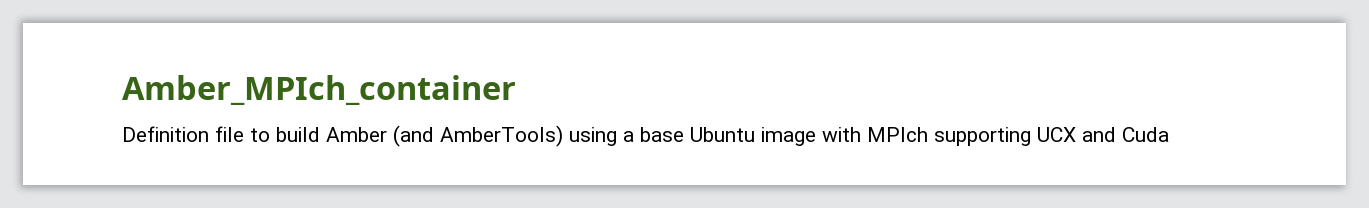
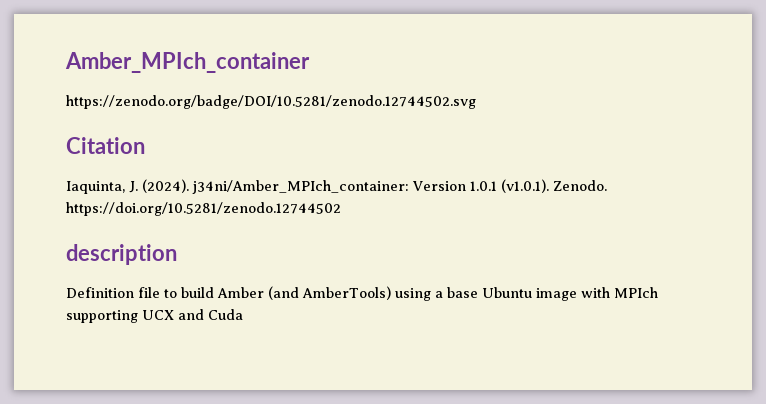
+ https://zenodo.org/badge/DOI/10.5281/zenodo.12744502.svg
+ Citation
+ Iaquinta, J. (2024). j34ni/Amber_MPIch_container: Version 1.0.1 (v1.0.1). Zenodo. https://doi.org/10.5281/zenodo.12744502
+ description

